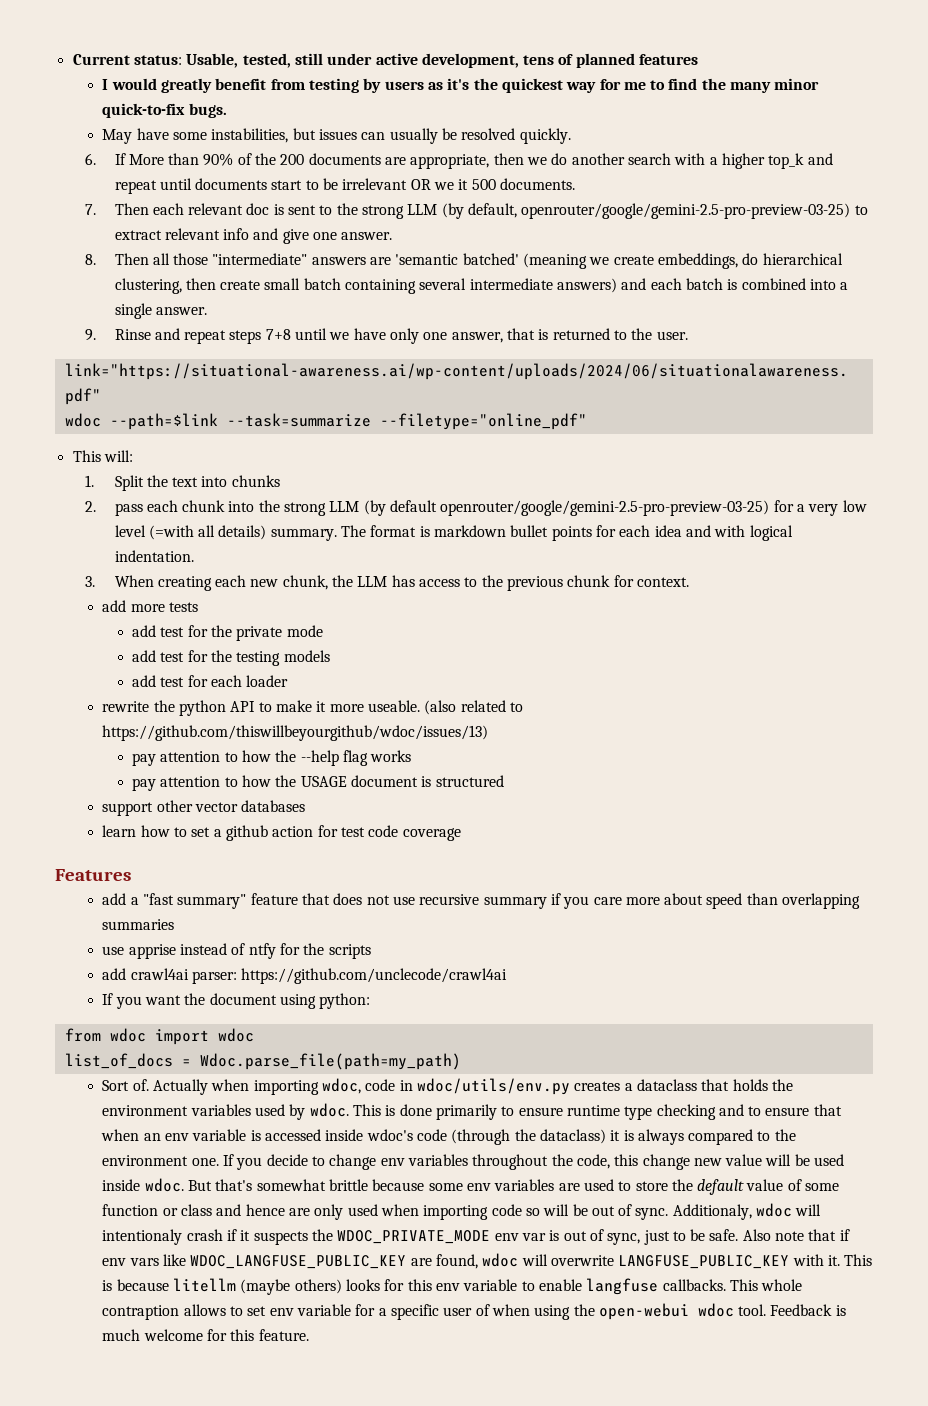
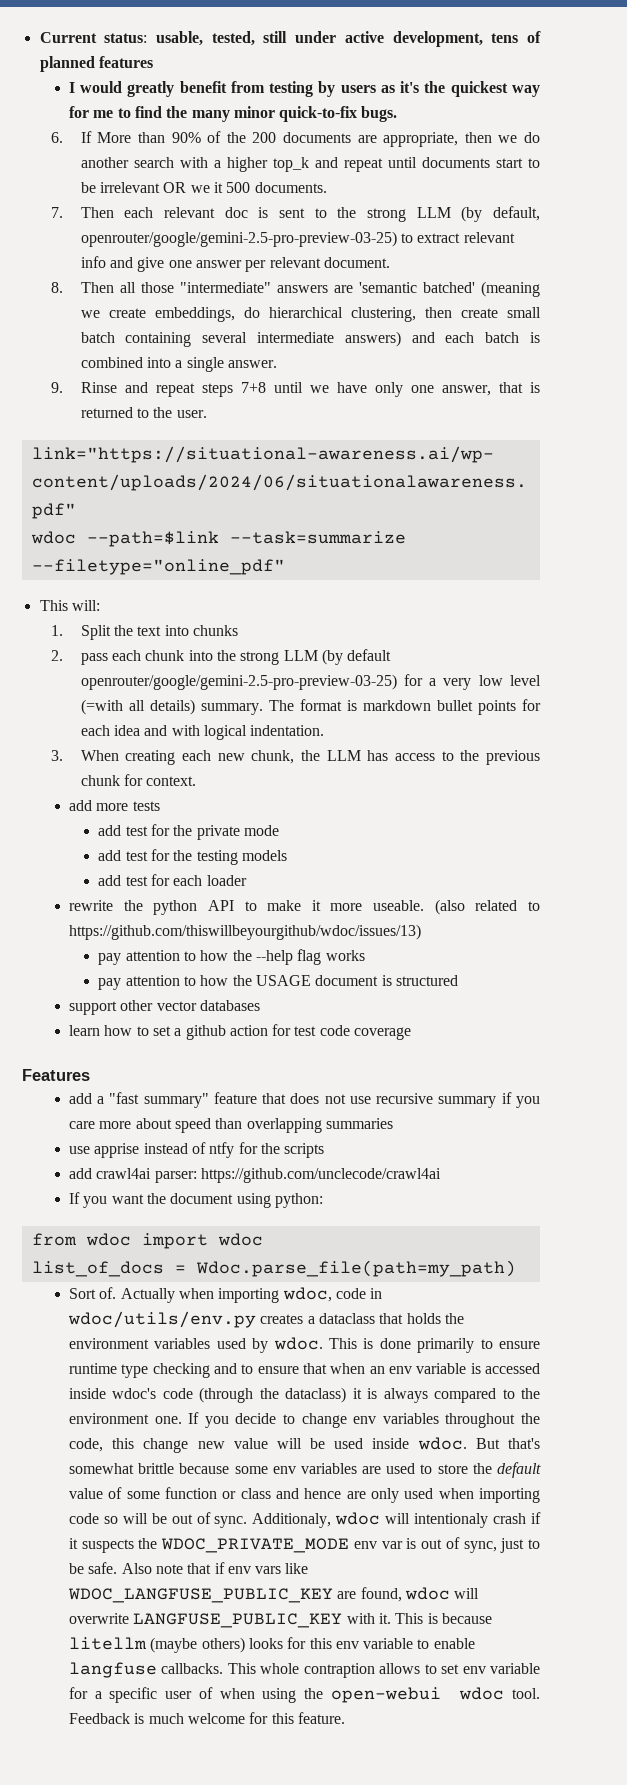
- Current status: Usable, tested, still under active development, tens of planned features
+ Current status: usable, tested, still under active development, tens of planned features
- May have some instabilities, but issues can usually be resolved quickly.
- 7. Then each relevant doc is sent to the strong LLM (by default, openrouter/google/gemini-2.5-pro-preview-03-25) to extract relevant info and give one answer.
+ 7. Then each relevant doc is sent to the strong LLM (by default, openrouter/google/gemini-2.5-pro-preview-03-25) to extract relevant info and give one answer per relevant document.

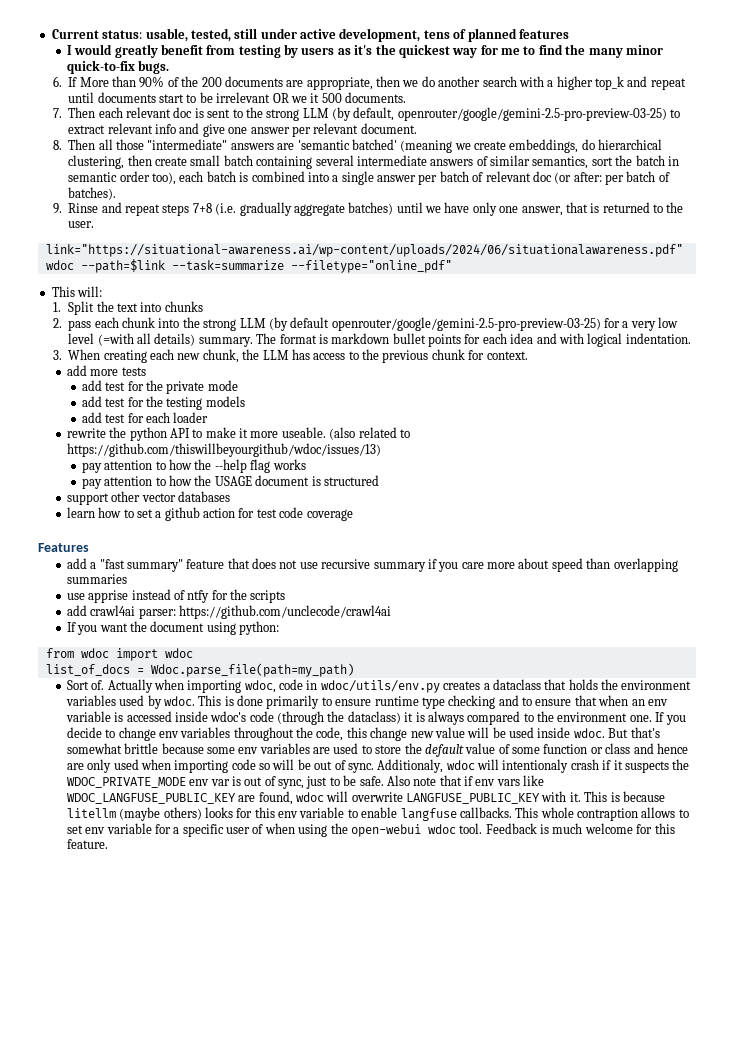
- 8. Then all those "intermediate" answers are 'semantic batched' (meaning we create embeddings, do hierarchical clustering, then create small batch containing several intermediate answers) and each batch is combined into a single answer.
+ 8. Then all those "intermediate" answers are 'semantic batched' (meaning we create embeddings, do hierarchical clustering, then create small batch containing several intermediate answers of similar semantics, sort the batch in semantic order too), each batch is combined into a single answer per batch of relevant doc (or after: per batch of batches).
- 9. Rinse and repeat steps 7+8 until we have only one answer, that is returned to the user.
+ 9. Rinse and repeat steps 7+8 (i.e. gradually aggregate batches) until we have only one answer, that is returned to the user.

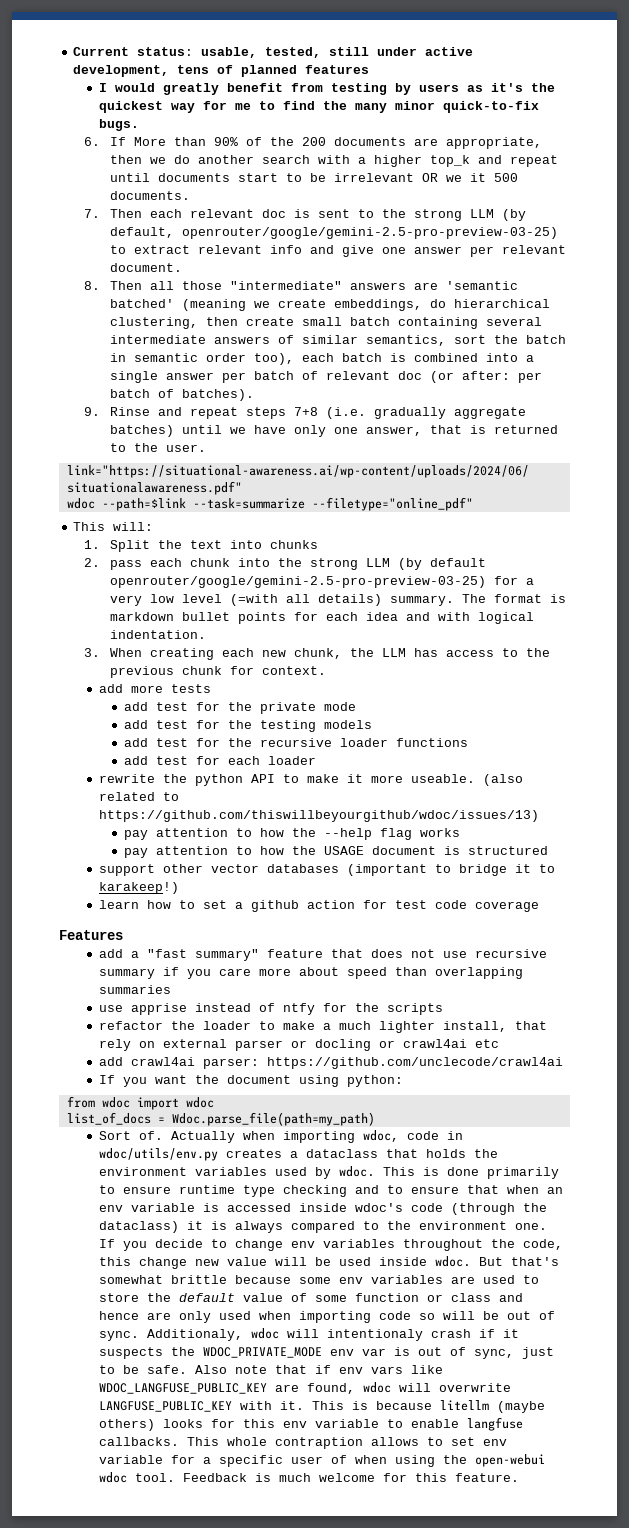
+ add test for the recursive loader functions
- support other vector databases
+ support other vector databases (important to bridge it to karakeep!)
+ refactor the loader to make a much lighter install, that rely on external parser or docling or crawl4ai etc

